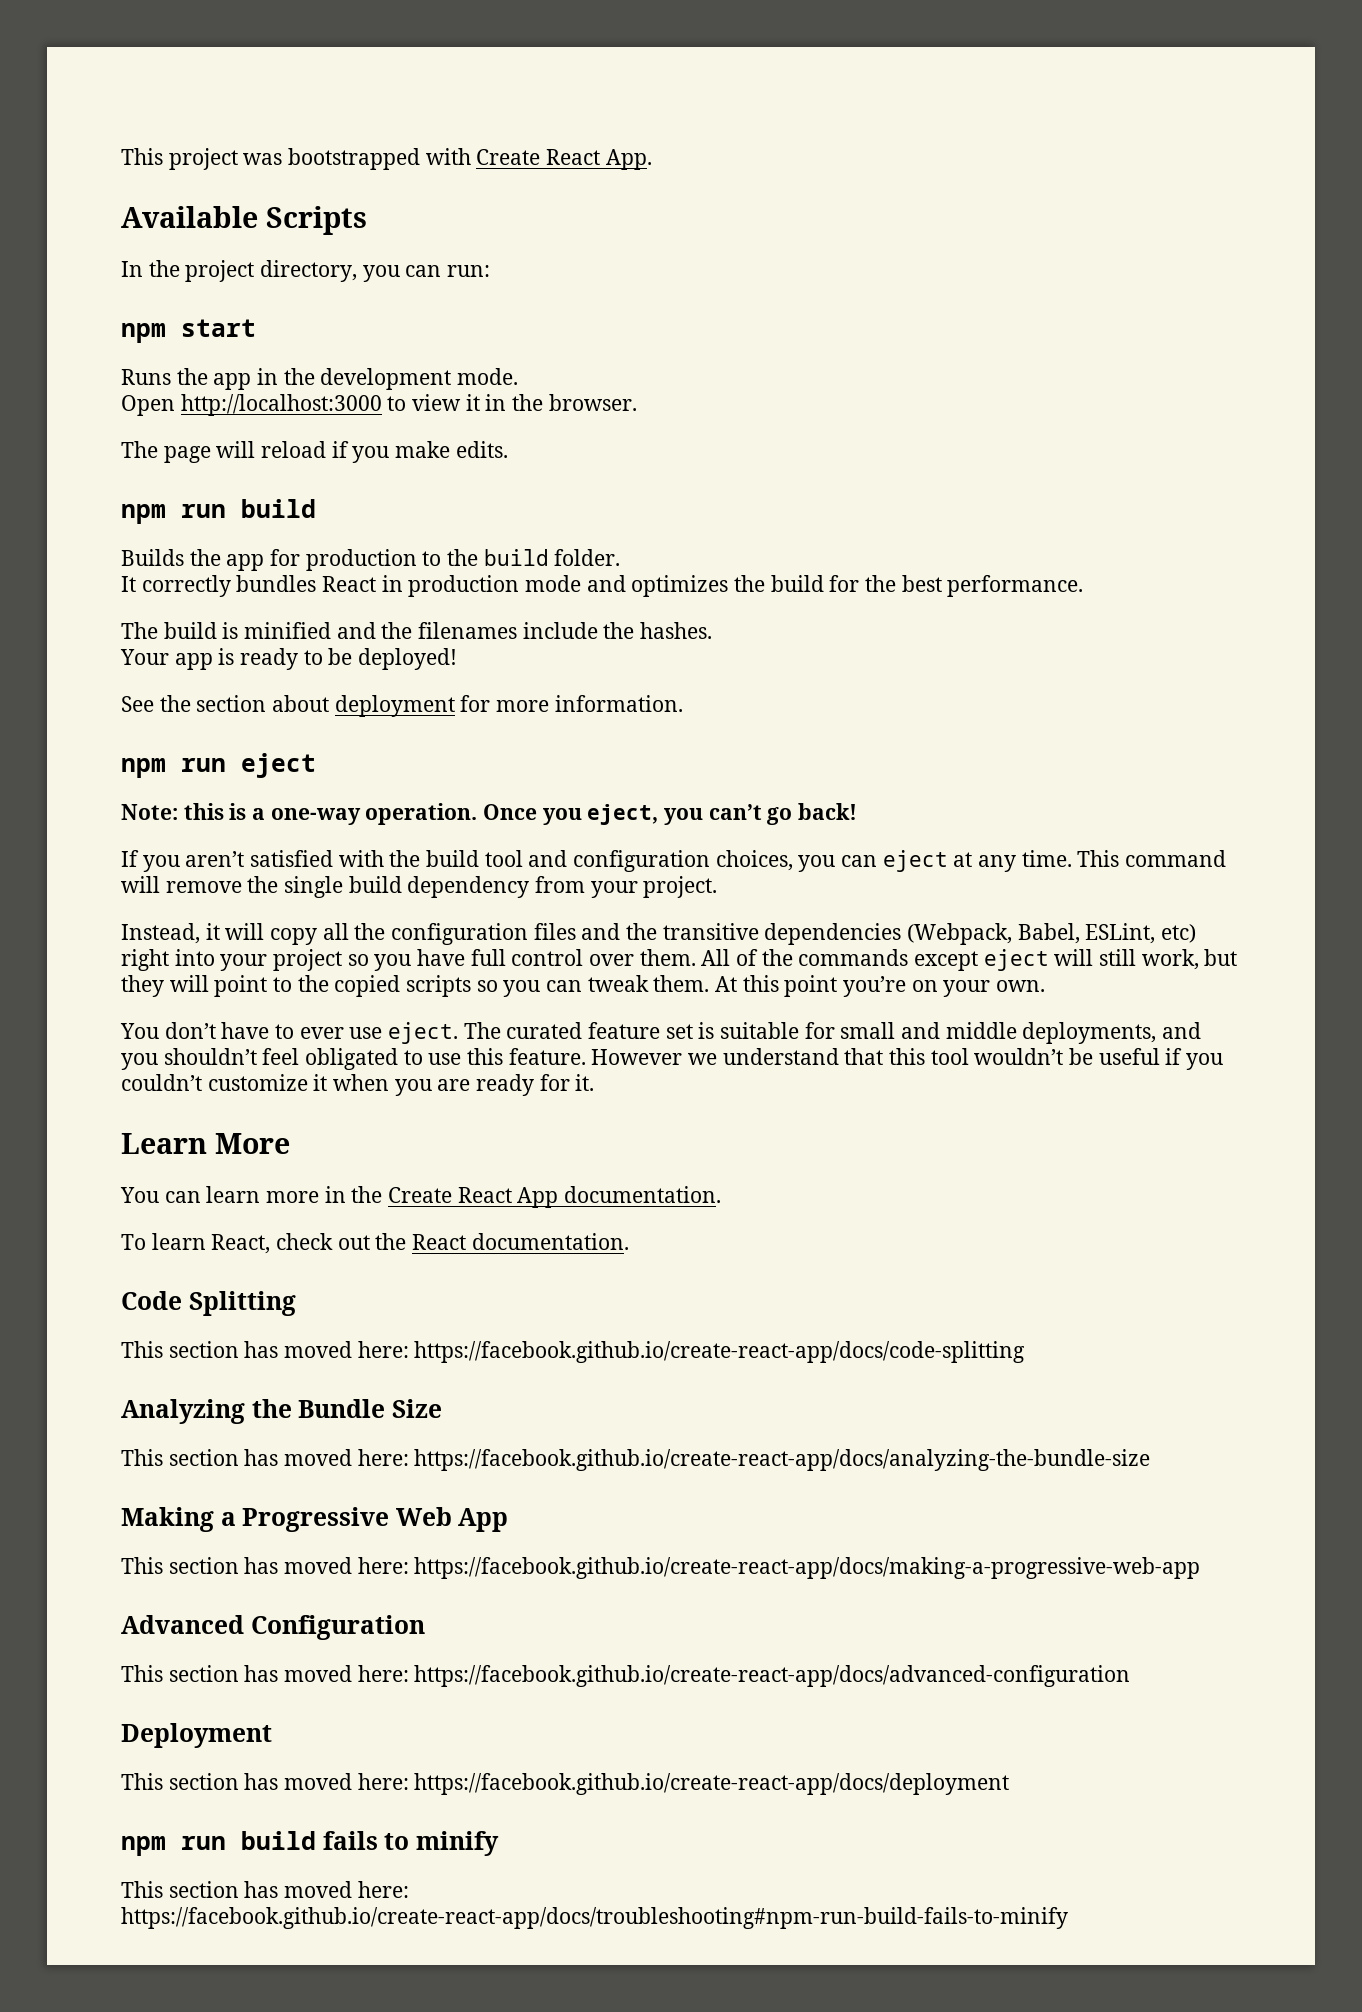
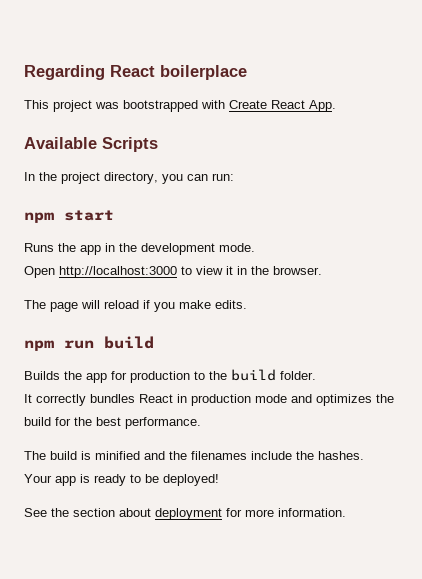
+ Regarding React boilerplace
- npm run eject
- Note: this is a one-way operation. Once you eject, you can’t go back!
- If you aren’t satisfied with the build tool and configuration choices, you can eject at any time. This command will remove the single build dependency from your project.
- Instead, it will copy all the configuration files and the transitive dependencies (Webpack, Babel, ESLint, etc) right into your project so you have full control over them. All of the commands except eject will still work, but they will point to the copied scripts so you can tweak them. At this point you’re on your own.
- You don’t have to ever use eject. The curated feature set is suitable for small and middle deployments, and you shouldn’t feel obligated to use this feature. However we understand that this tool wouldn’t be useful if you couldn’t customize it when you are ready for it.
- Learn More
- You can learn more in the Create React App documentation.
- To learn React, check out the React documentation.
- Code Splitting
- This section has moved here: https://facebook.github.io/create-react-app/docs/code-splitting
- Analyzing the Bundle Size
- This section has moved here: https://facebook.github.io/create-react-app/docs/analyzing-the-bundle-size
- Making a Progressive Web App
- This section has moved here: https://facebook.github.io/create-react-app/docs/making-a-progressive-web-app
- Advanced Configuration
- This section has moved here: https://facebook.github.io/create-react-app/docs/advanced-configuration
- Deployment
- This section has moved here: https://facebook.github.io/create-react-app/docs/deployment
- npm run build fails to minify
- This section has moved here: https://facebook.github.io/create-react-app/docs/troubleshooting#npm-run-build-fails-to-minify

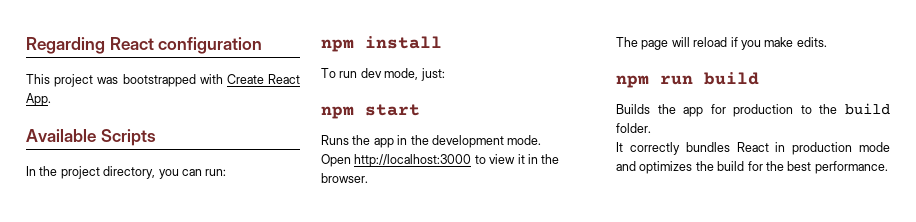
- Regarding React boilerplace
+ Regarding React configuration
+ npm install
+ To run dev mode, just:
- The build is minified and the filenames include the hashes.
- Your app is ready to be deployed!
- See the section about deployment for more information.

